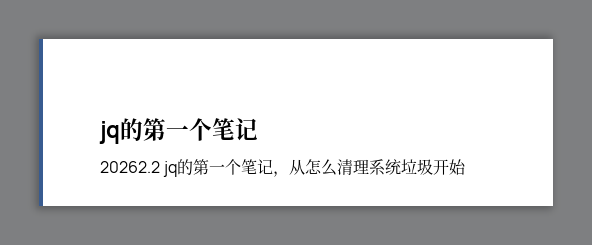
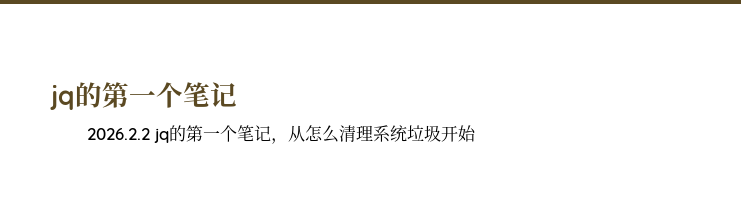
- 20262.2 jq的第一个笔记，从怎么清理系统垃圾开始
+ 2026.2.2 jq的第一个笔记，从怎么清理系统垃圾开始

